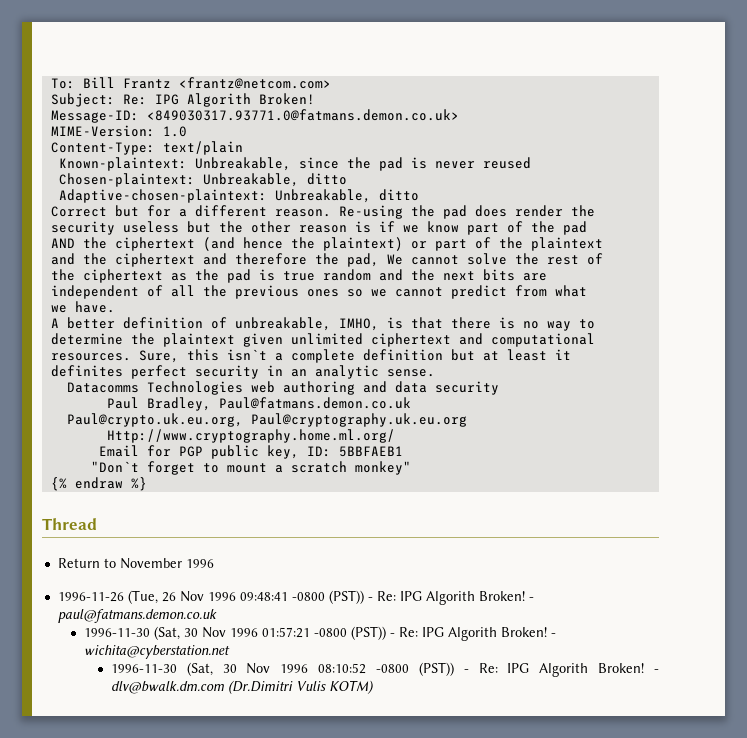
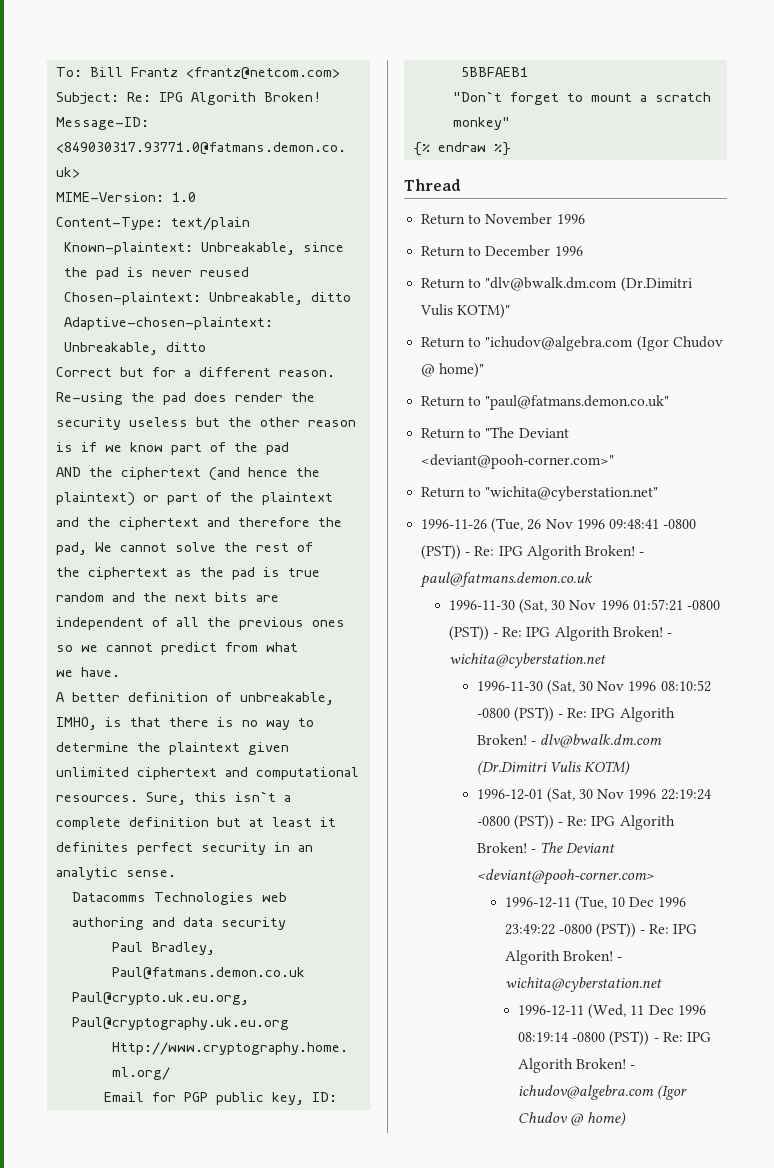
+ Return to December 1996
+ Return to "dlv@bwalk.dm.com (Dr.Dimitri Vulis KOTM)"
+ Return to "ichudov@algebra.com (Igor Chudov @ home)"
+ Return to "paul@fatmans.demon.co.uk"
+ Return to "The Deviant <deviant@pooh-corner.com>"
+ Return to "wichita@cyberstation.net"
+ 1996-12-01 (Sat, 30 Nov 1996 22:19:24 -0800 (PST)) - Re: IPG Algorith Broken! - The Deviant <deviant@pooh-corner.com>
+ 1996-12-11 (Tue, 10 Dec 1996 23:49:22 -0800 (PST)) - Re: IPG Algorith Broken! - wichita@cyberstation.net
+ 1996-12-11 (Wed, 11 Dec 1996 08:19:14 -0800 (PST)) - Re: IPG Algorith Broken! - ichudov@algebra.com (Igor Chudov @ home)

